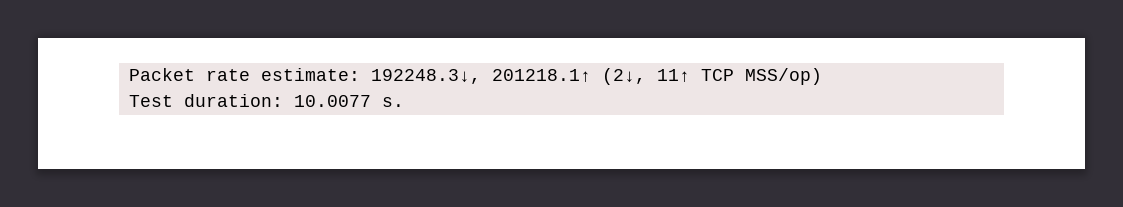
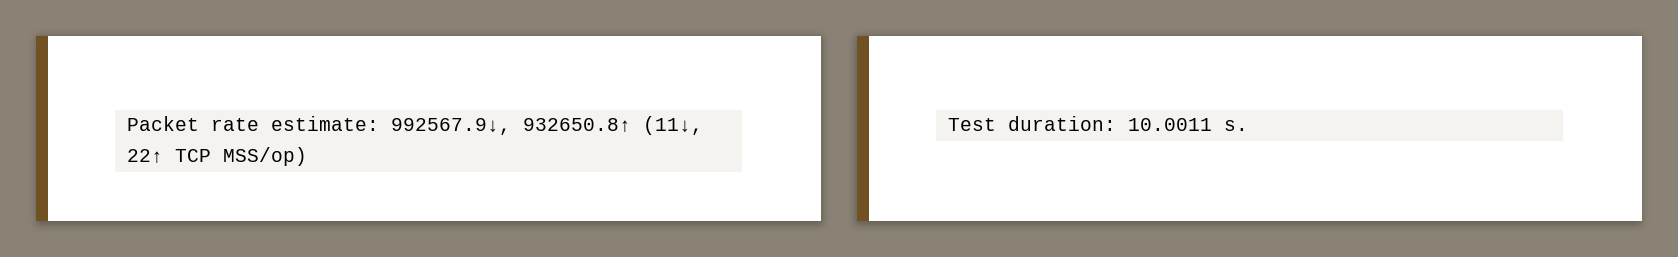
- Packet rate estimate: 192248.3↓, 201218.1↑ (2↓, 11↑ TCP MSS/op)
+ Packet rate estimate: 992567.9↓, 932650.8↑ (11↓, 22↑ TCP MSS/op)
- Test duration: 10.0077 s.
+ Test duration: 10.0011 s.

